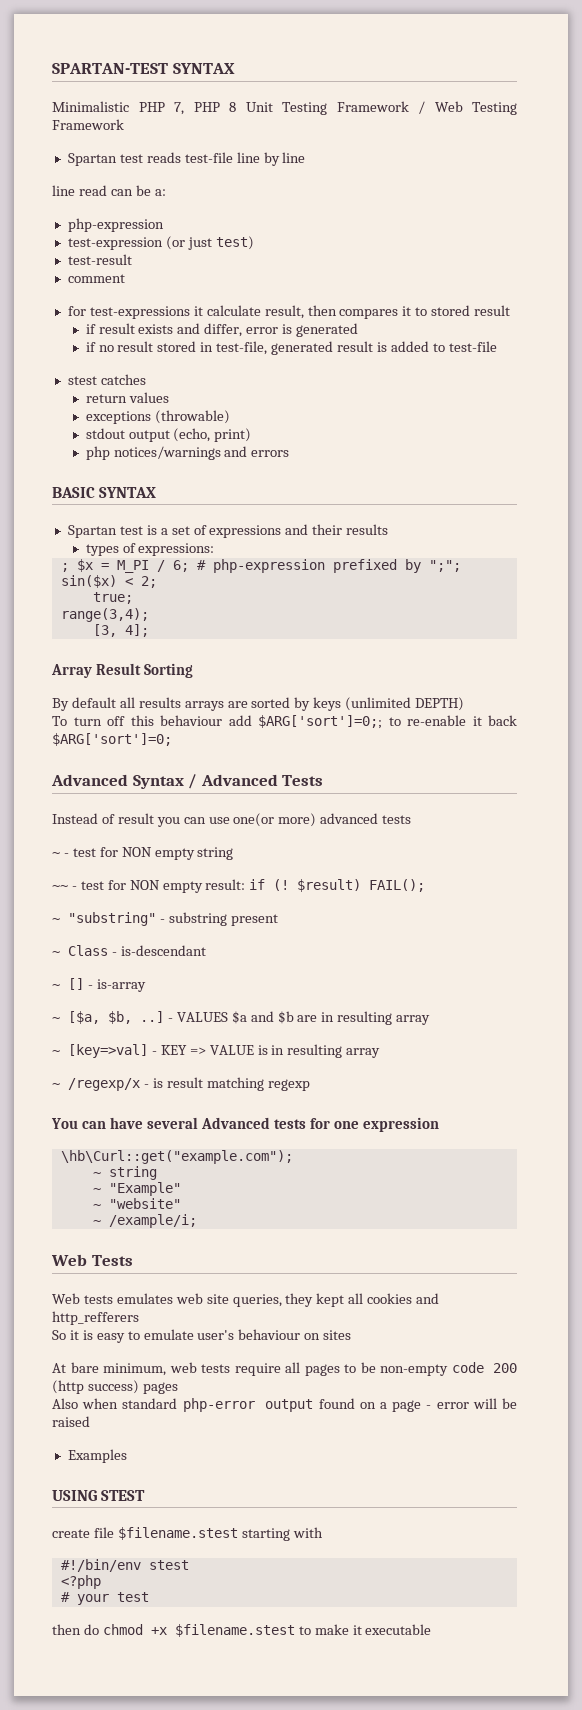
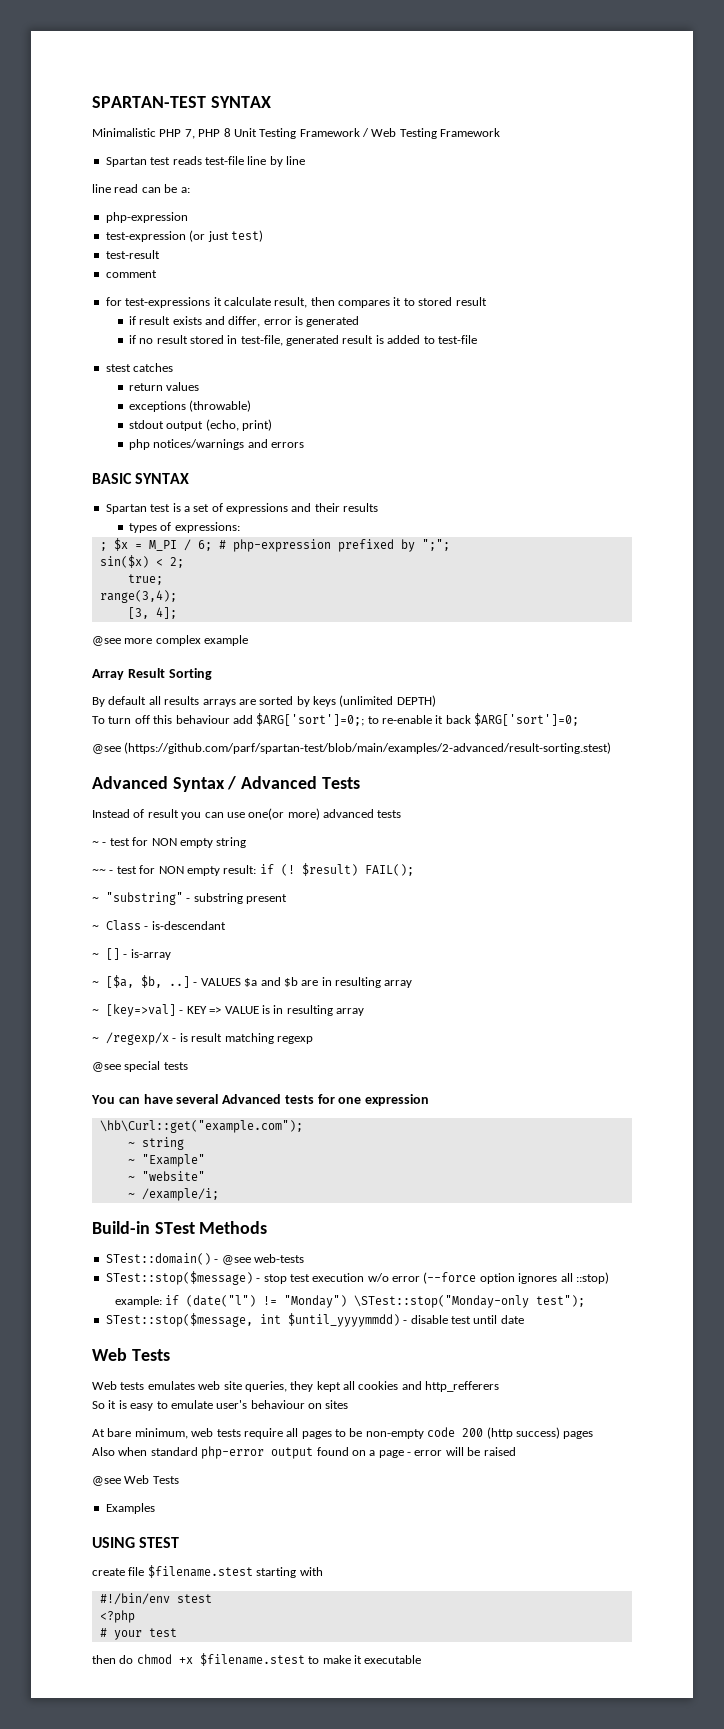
+ @see more complex example
+ @see (https://github.com/parf/spartan-test/blob/main/examples/2-advanced/result-sorting.stest)
+ @see special tests
+ Build-in STest Methods
+ STest::domain() - @see web-tests
+ STest::stop($message) - stop test execution w/o error (--force option ignores all ::stop)
+ example: if (date("l") != "Monday") \STest::stop("Monday-only test");
+ STest::stop($message, int $until_yyyymmdd) - disable test until date
+ @see Web Tests

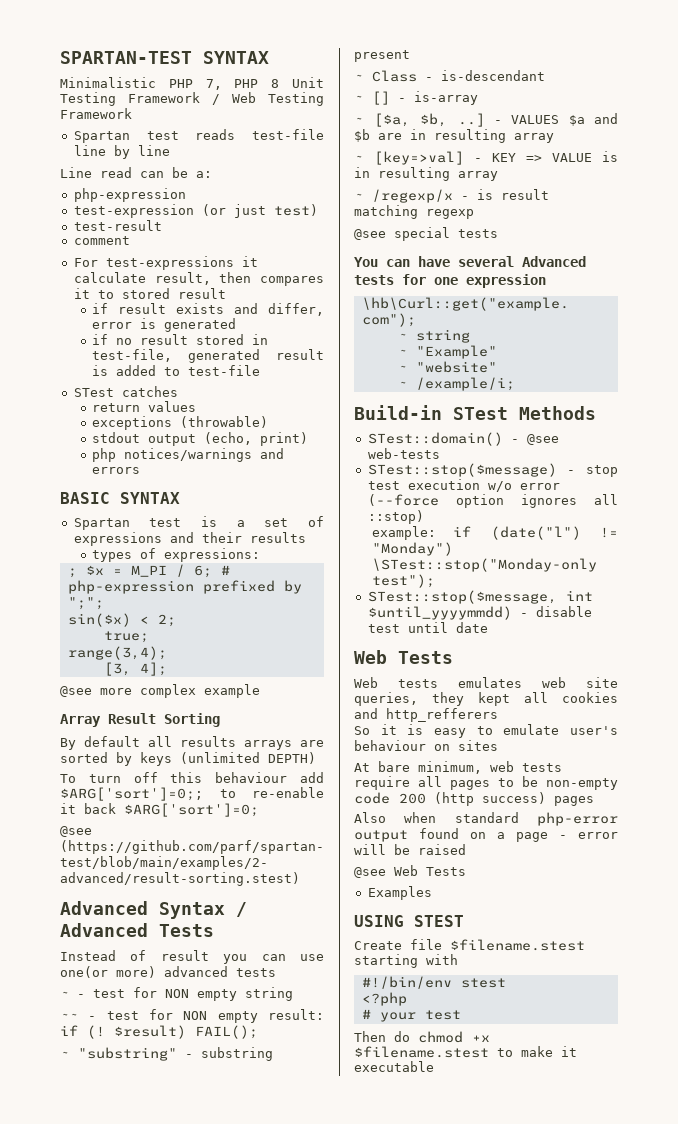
- line read can be a:
+ Line read can be a:
- for test-expressions it calculate result, then compares it to stored result
+ For test-expressions it calculate result, then compares it to stored result
- stest catches
+ STest catches
- create file $filename.stest starting with
+ Create file $filename.stest starting with
- then do chmod +x $filename.stest to make it executable
+ Then do chmod +x $filename.stest to make it executable

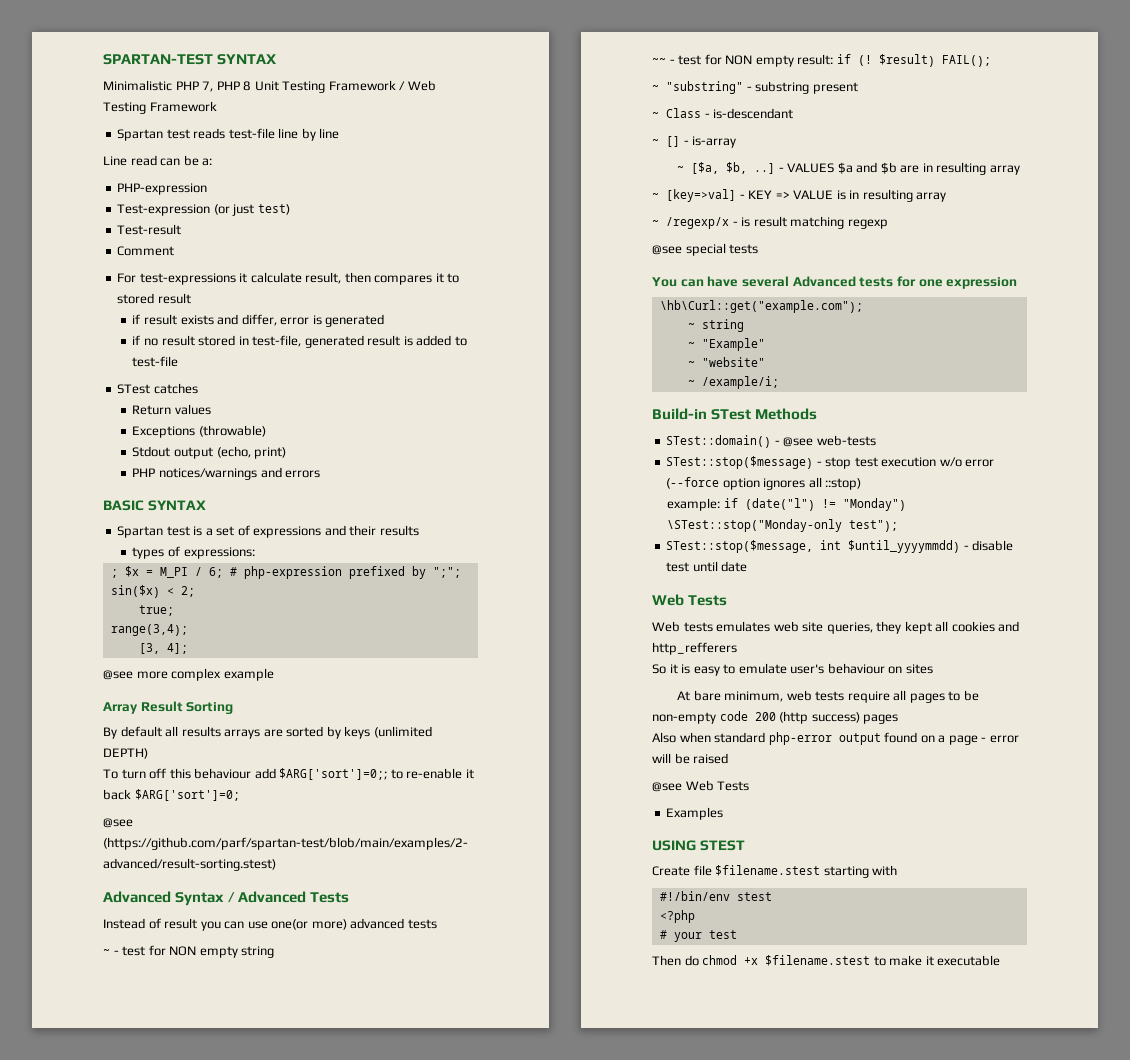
  Line read can be a:
- php-expression
- test-expression (or just test)
+ PHP-expression
+ Test-expression (or just test)
- test-result
- comment
+ Test-result
+ Comment
- return values
+ Return values
- exceptions (throwable)
+ Exceptions (throwable)
- stdout output (echo, print)
+ Stdout output (echo, print)
- php notices/warnings and errors
+ PHP notices/warnings and errors

